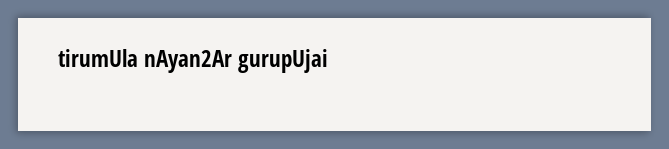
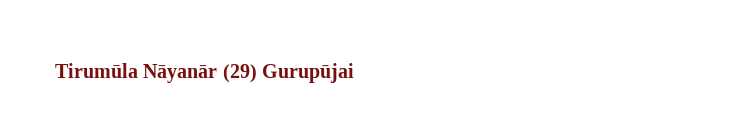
- tirumUla nAyan2Ar gurupUjai
+ Tirumūla Nāyanār (29) Gurupūjai

